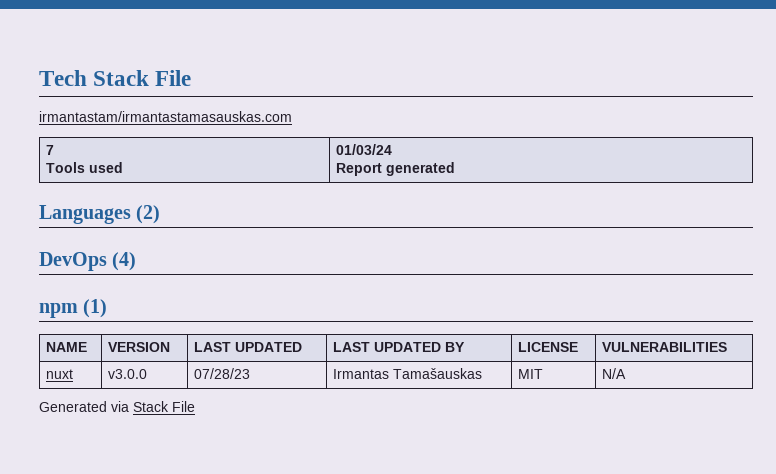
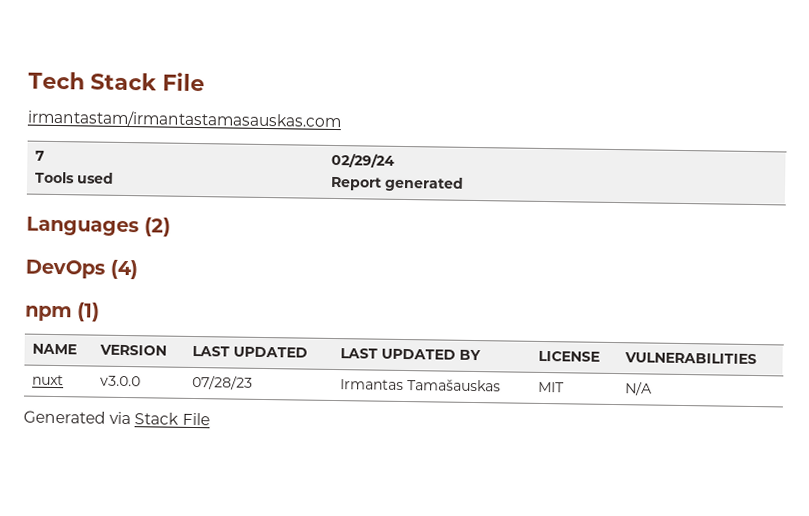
  7
- Tools used | 01/03/24
+ Tools used | 02/29/24

